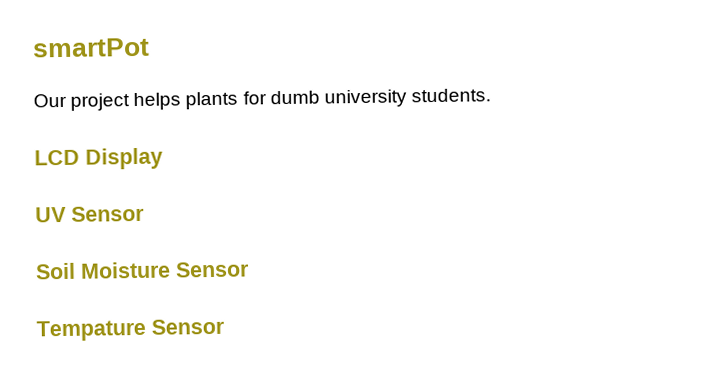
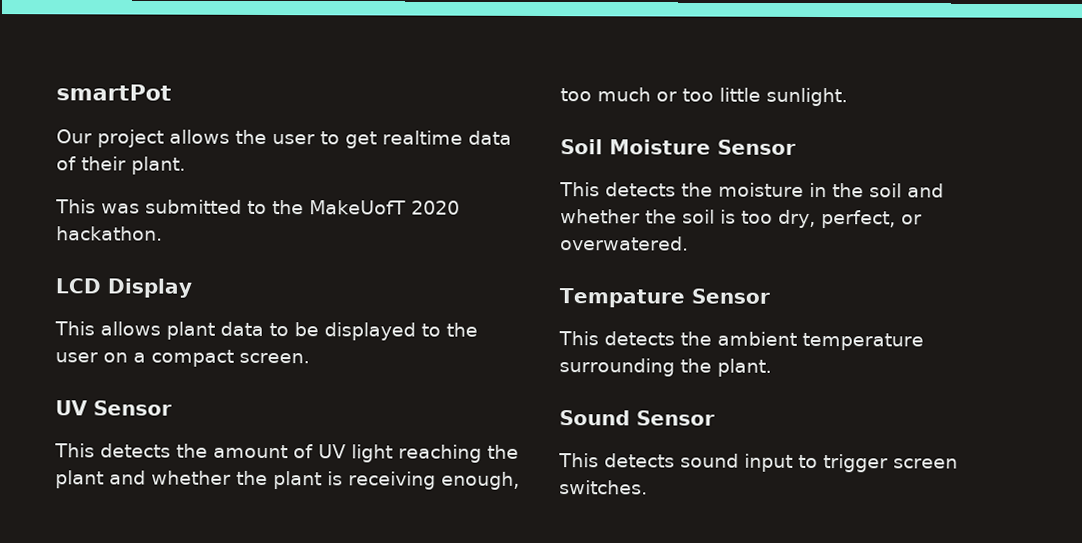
- Our project helps plants for dumb university students.
+ Our project allows the user to get realtime data of their plant.
+ This was submitted to the MakeUofT 2020 hackathon.
  LCD Display
+ This allows plant data to be displayed to the user on a compact screen.
  UV Sensor
+ This detects the amount of UV light reaching the plant and whether the plant is receiving enough, too much or too little sunlight.
  Soil Moisture Sensor
+ This detects the moisture in the soil and whether the soil is too dry, perfect, or overwatered.
  Tempature Sensor
+ This detects the ambient temperature surrounding the plant.
+ Sound Sensor
+ This detects sound input to trigger screen switches.

